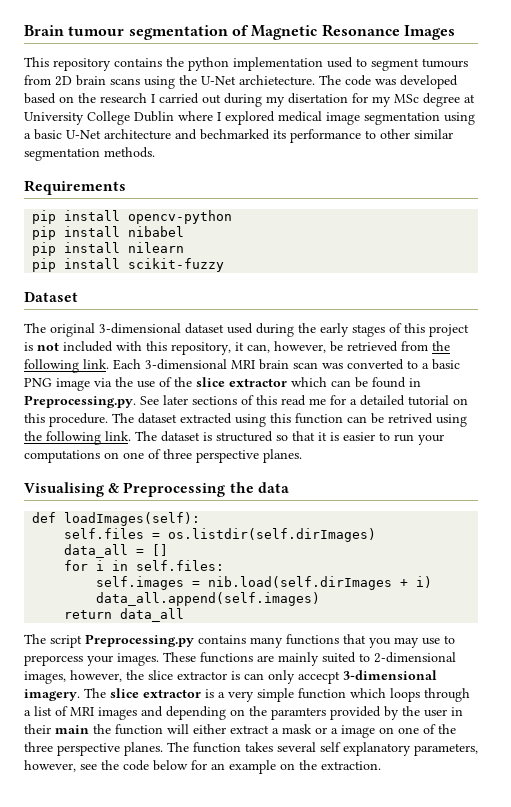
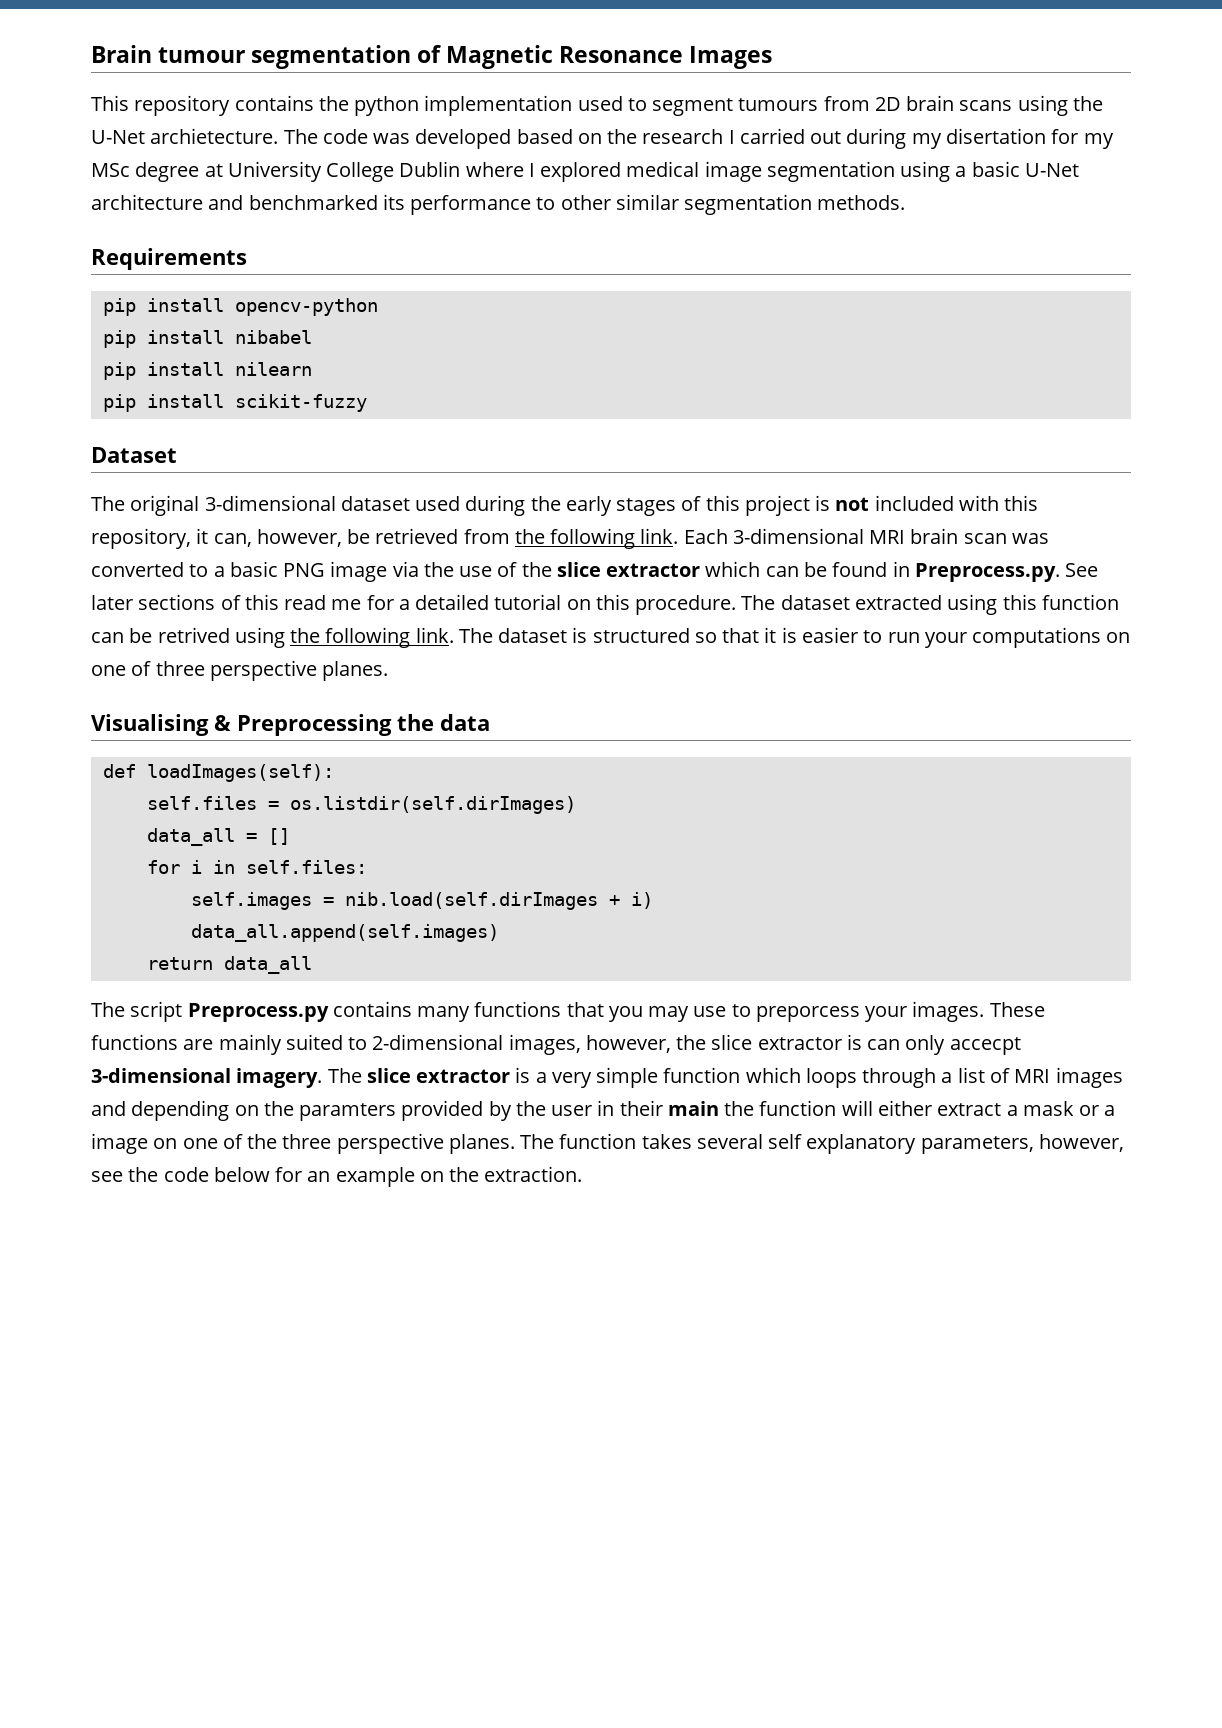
- The code was developed based on the research I carried out during my disertation for my MSc degree at University College Dublin where I explored medical image segmentation using a basic U-Net architecture and bechmarked its performance to other similar segmentation methods.
+ The code was developed based on the research I carried out during my disertation for my MSc degree at University College Dublin where I explored medical image segmentation using a basic U-Net architecture and benchmarked its performance to other similar segmentation methods.
- Each 3-dimensional MRI brain scan was converted to a basic PNG image via the use of the slice extractor which can be found in Preprocessing.py. See later sections of this read me for a detailed tutorial on this procedure.
+ Each 3-dimensional MRI brain scan was converted to a basic PNG image via the use of the slice extractor which can be found in Preprocess.py. See later sections of this read me for a detailed tutorial on this procedure.
- The script Preprocessing.py contains many functions that you may use to preporcess your images.
+ The script Preprocess.py contains many functions that you may use to preporcess your images.

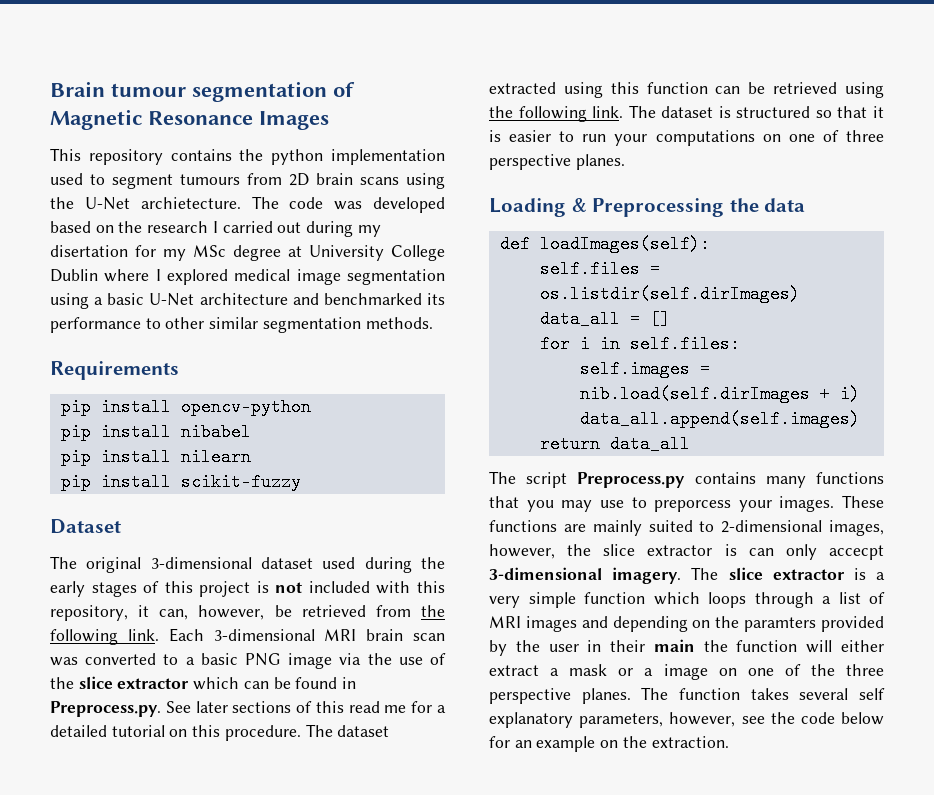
- The dataset extracted using this function can be retrived using the following link.
+ The dataset extracted using this function can be retrieved using the following link.
- Visualising & Preprocessing the data
+ Loading & Preprocessing the data

